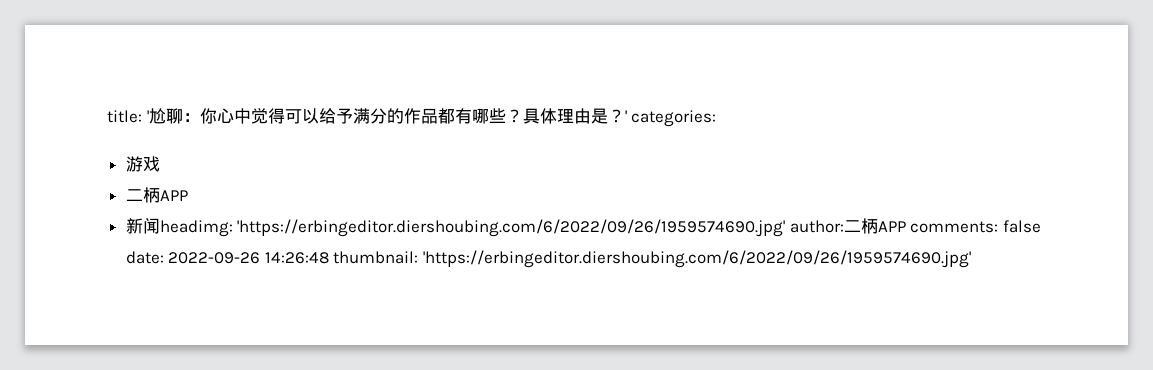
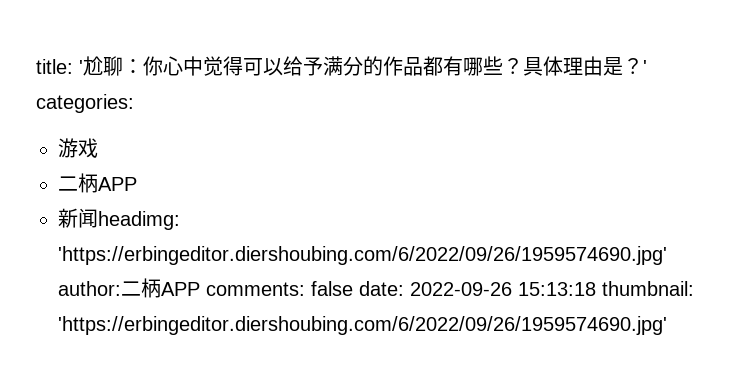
- 新闻headimg: 'https://erbingeditor.diershoubing.com/6/2022/09/26/1959574690.jpg' author:二柄APP comments: false date: 2022-09-26 14:26:48 thumbnail: 'https://erbingeditor.diershoubing.com/6/2022/09/26/1959574690.jpg'
+ 新闻headimg: 'https://erbingeditor.diershoubing.com/6/2022/09/26/1959574690.jpg' author:二柄APP comments: false date: 2022-09-26 15:13:18 thumbnail: 'https://erbingeditor.diershoubing.com/6/2022/09/26/1959574690.jpg'

